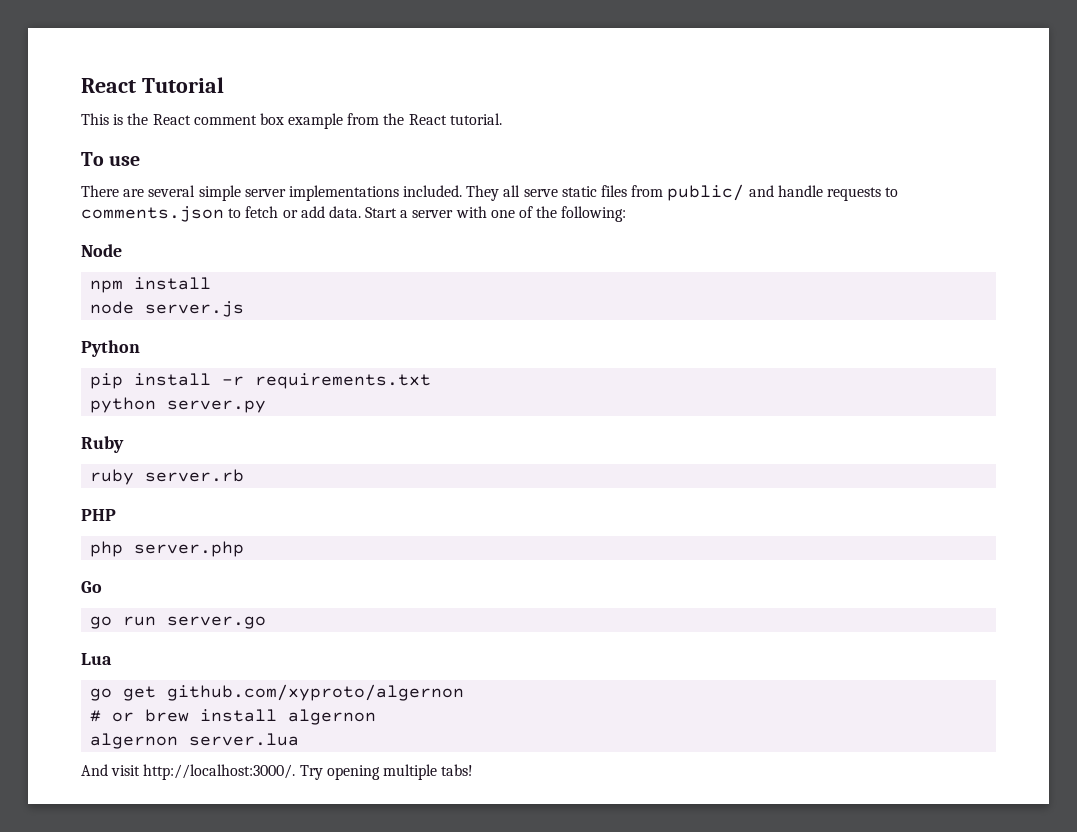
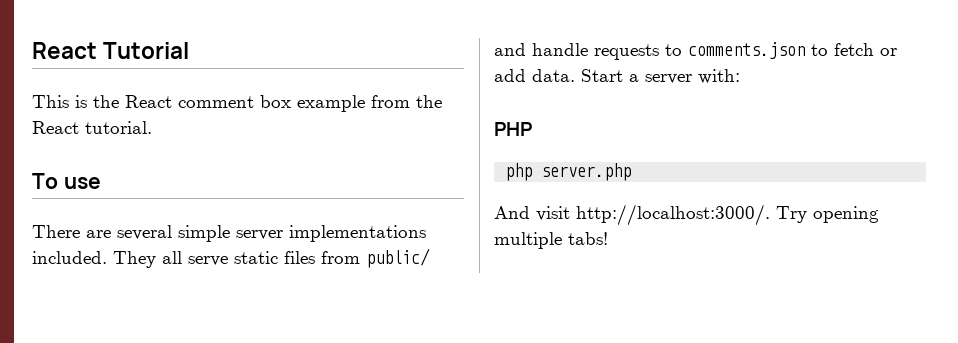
- Start a server with one of the following:
- Node
- npm install
- node server.js
- Python
- pip install -r requirements.txt
- python server.py
- Ruby
- ruby server.rb
+ Start a server with:
  PHP
  php server.php
- Go
- go run server.go
- Lua
- go get github.com/xyproto/algernon
- # or brew install algernon
- algernon server.lua

